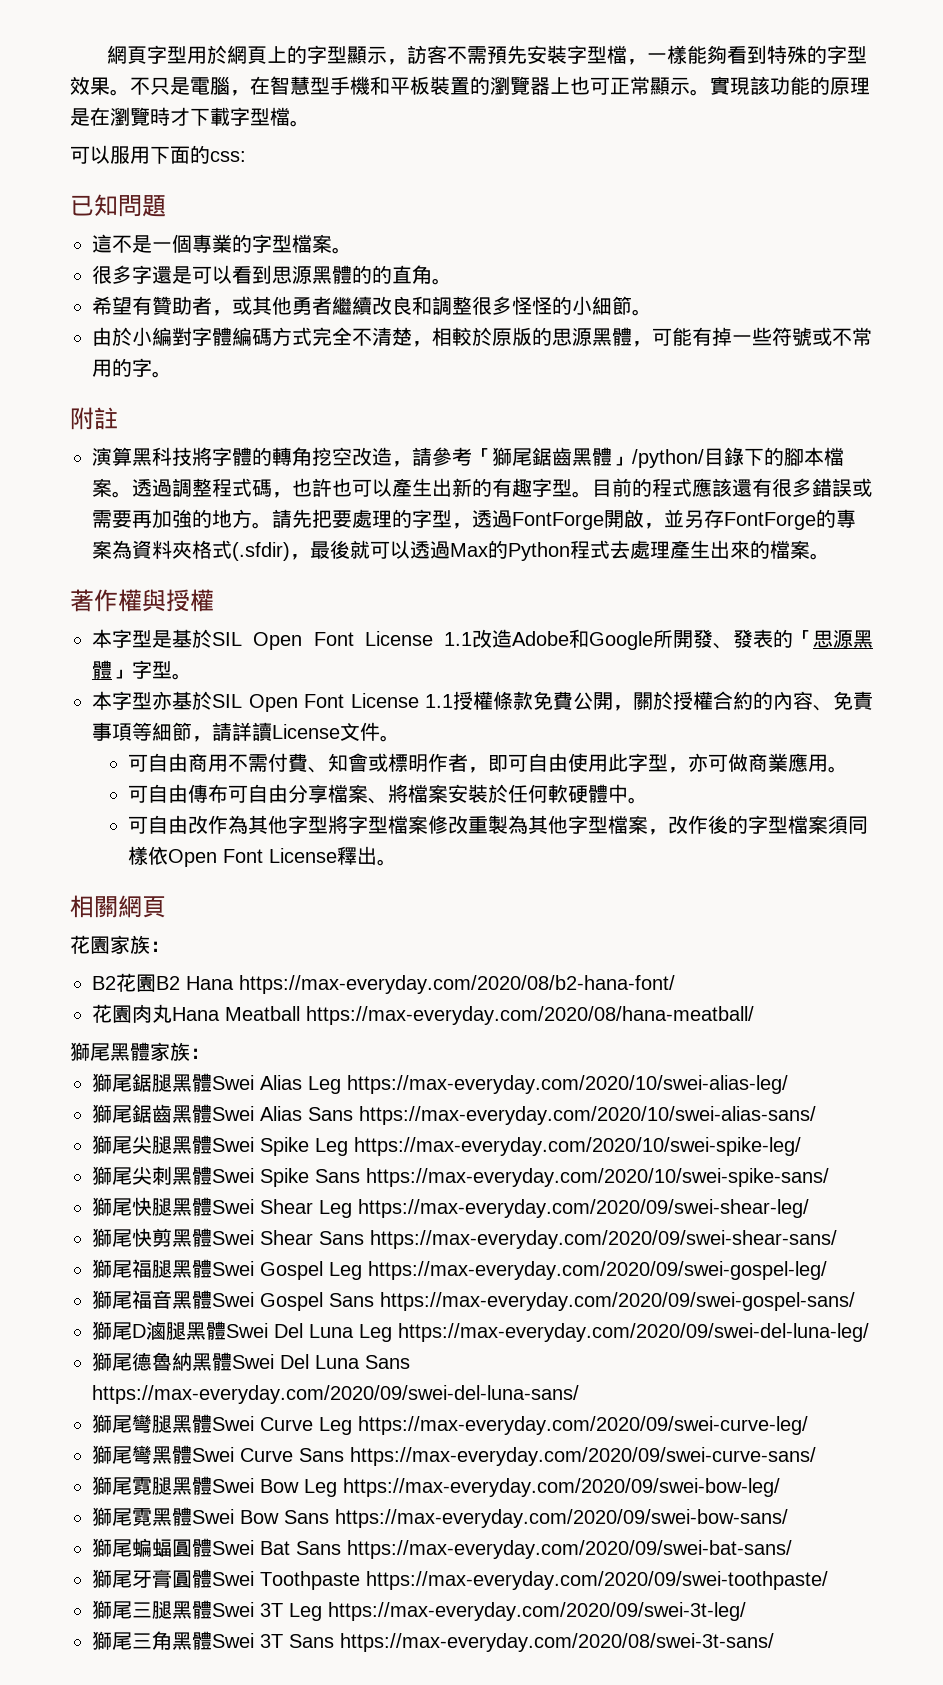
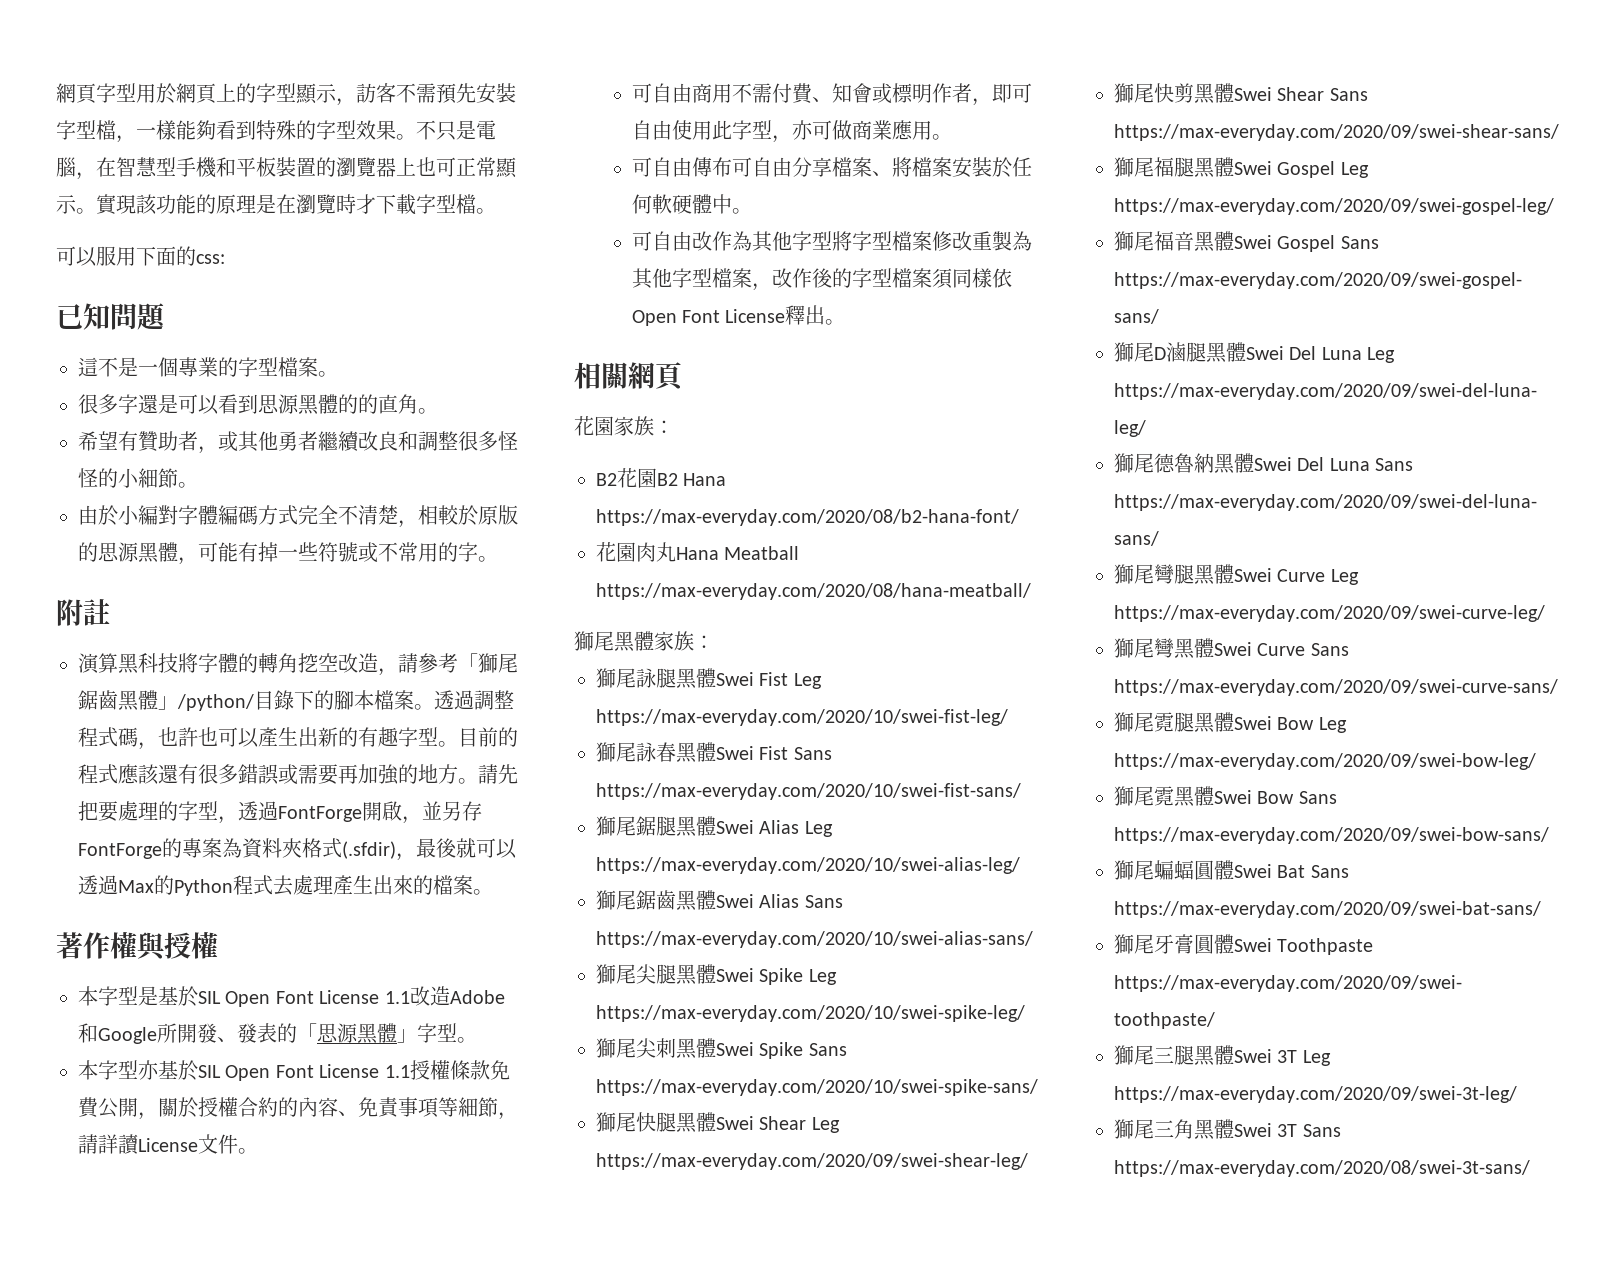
+ 獅尾詠腿黑體Swei Fist Leg https://max-everyday.com/2020/10/swei-fist-leg/
+ 獅尾詠春黑體Swei Fist Sans https://max-everyday.com/2020/10/swei-fist-sans/

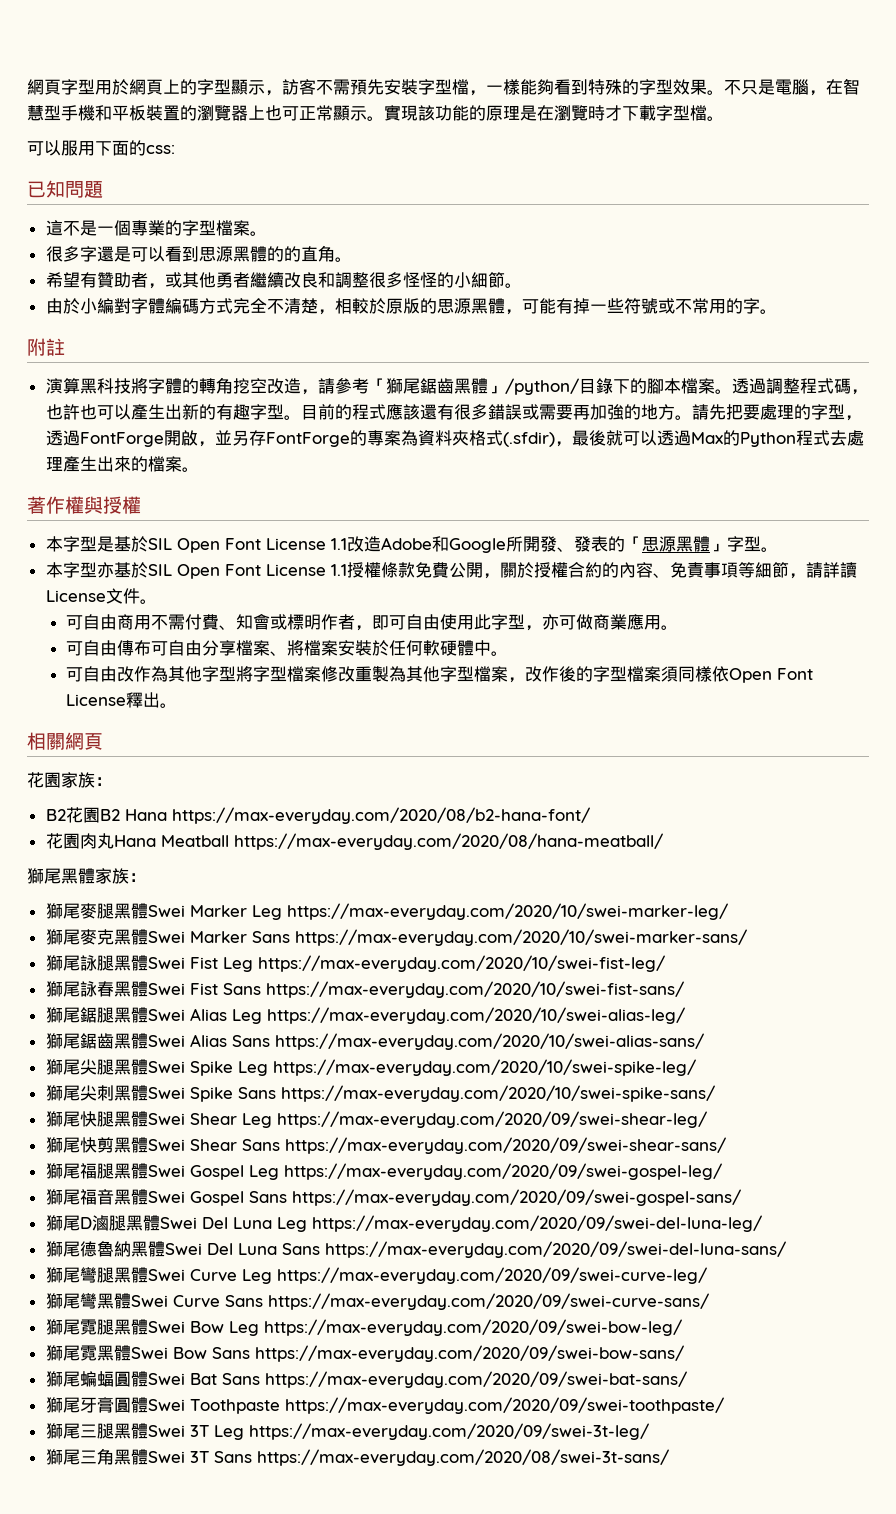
+ 獅尾麥腿黑體Swei Marker Leg https://max-everyday.com/2020/10/swei-marker-leg/
+ 獅尾麥克黑體Swei Marker Sans https://max-everyday.com/2020/10/swei-marker-sans/

